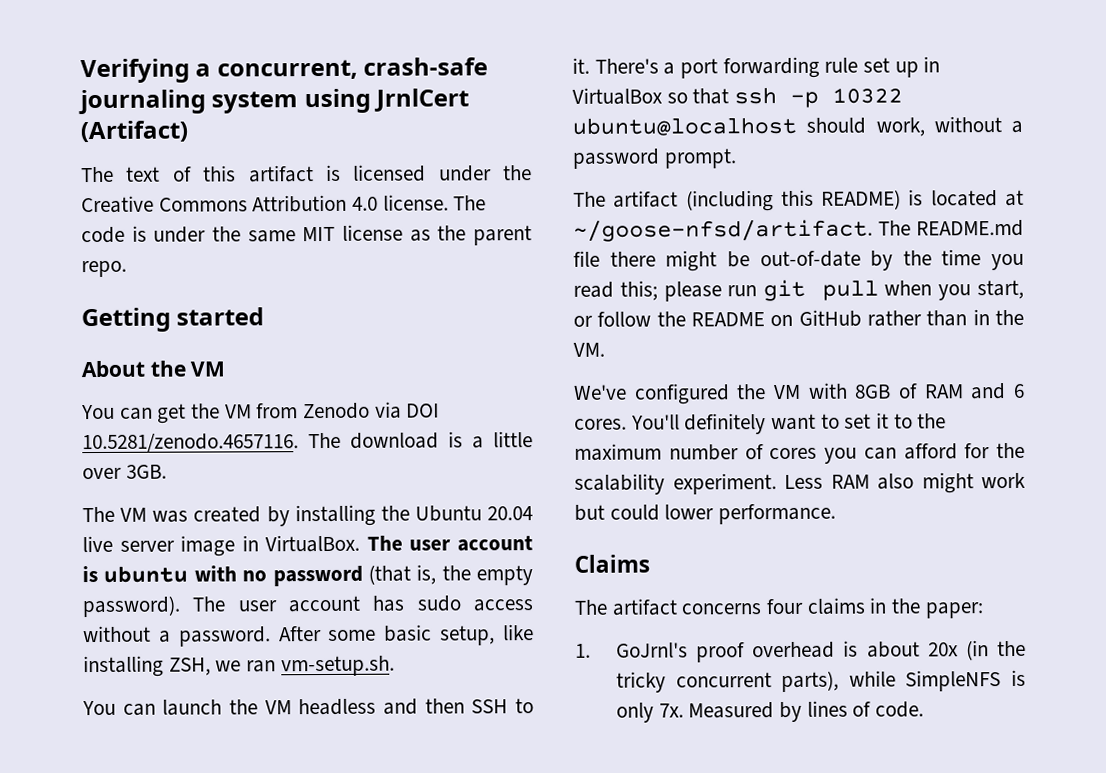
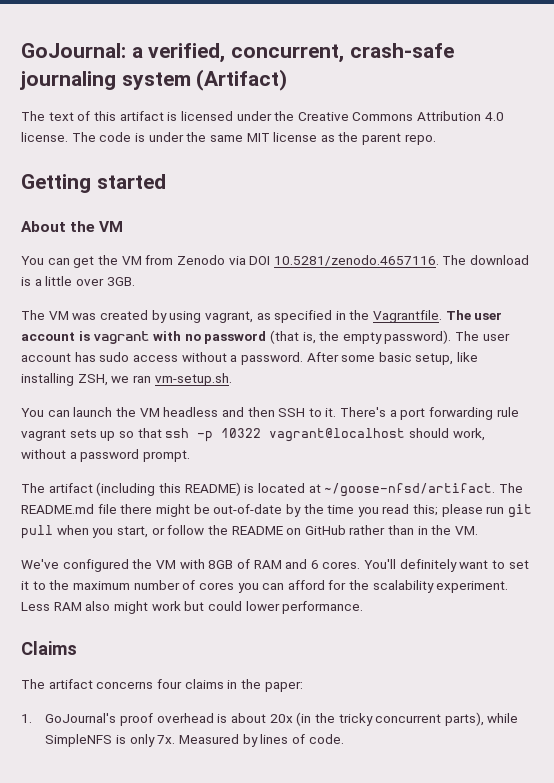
- Verifying a concurrent, crash-safe journaling system using JrnlCert (Artifact)
+ GoJournal: a verified, concurrent, crash-safe journaling system (Artifact)
- The VM was created by installing the Ubuntu 20.04 live server image in VirtualBox.
+ The VM was created by using vagrant, as specified in the Vagrantfile.
- The user account is ubuntu with no password (that is, the empty password).
+ The user account is vagrant with no password (that is, the empty password).
- There's a port forwarding rule set up in VirtualBox so that ssh -p 10322 ubuntu@localhost should work, without a password prompt.
+ There's a port forwarding rule vagrant sets up so that ssh -p 10322 vagrant@localhost should work, without a password prompt.
- 1. GoJrnl's proof overhead is about 20x (in the tricky concurrent parts), while SimpleNFS is only 7x.
+ 1. GoJournal's proof overhead is about 20x (in the tricky concurrent parts), while SimpleNFS is only 7x.

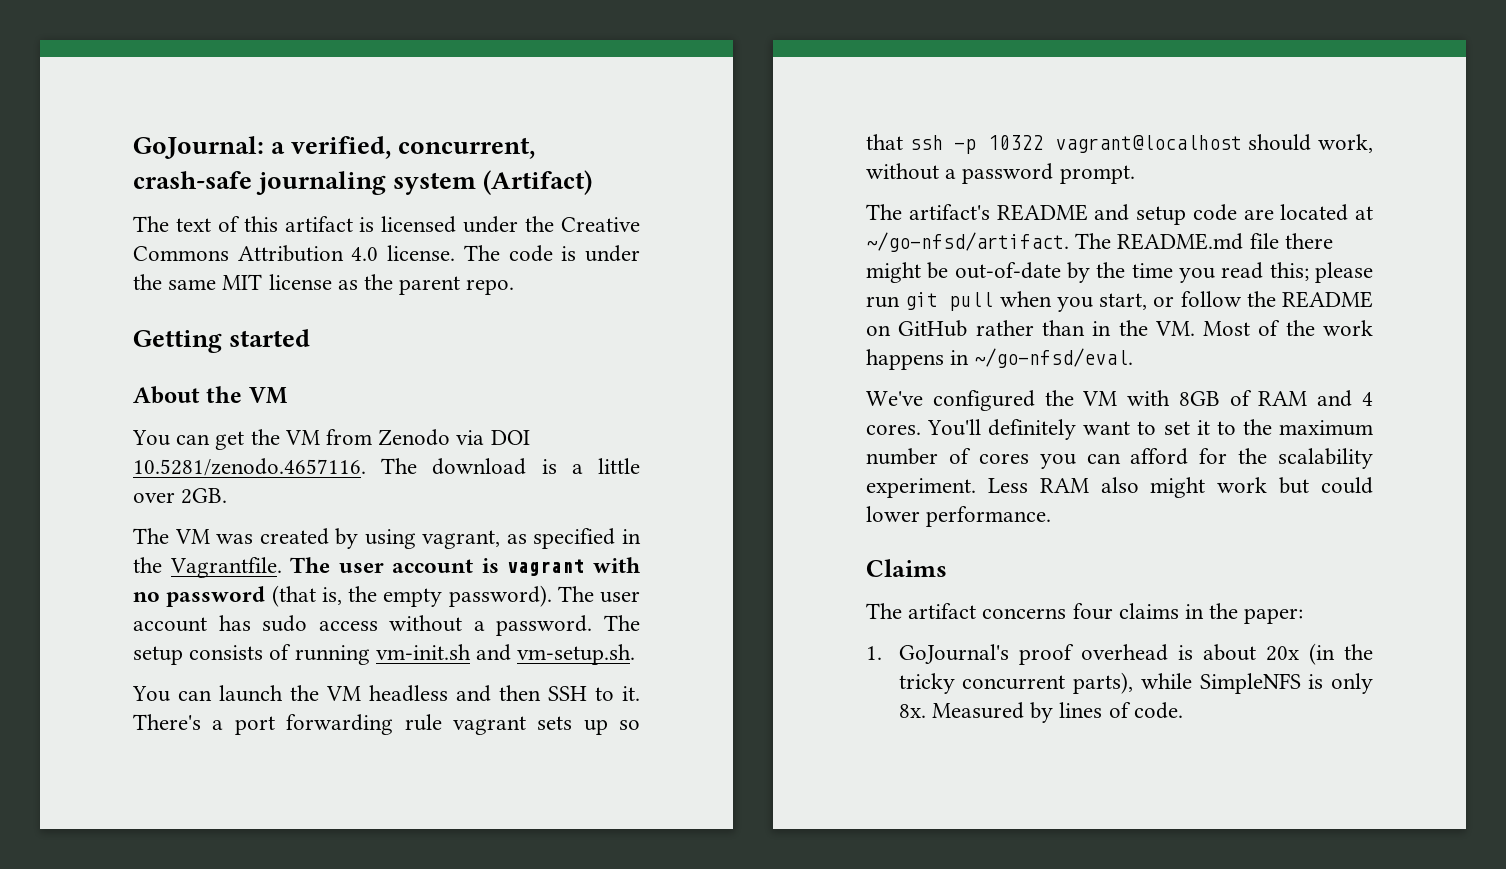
- You can get the VM from Zenodo via DOI 10.5281/zenodo.4657116. The download is a little over 3GB.
+ You can get the VM from Zenodo via DOI 10.5281/zenodo.4657116. The download is a little over 2GB.
- After some basic setup, like installing ZSH, we ran vm-setup.sh.
+ The setup consists of running vm-init.sh and vm-setup.sh.
- The artifact (including this README) is located at ~/goose-nfsd/artifact.
+ The artifact's README and setup code are located at ~/go-nfsd/artifact.
- The README.md file there might be out-of-date by the time you read this; please run git pull when you start, or follow the README on GitHub rather than in the VM.
+ The README.md file there might be out-of-date by the time you read this; please run git pull when you start, or follow the README on GitHub rather than in the VM. Most of the work happens in ~/go-nfsd/eval.
- We've configured the VM with 8GB of RAM and 6 cores.
+ We've configured the VM with 8GB of RAM and 4 cores.
- 1. GoJournal's proof overhead is about 20x (in the tricky concurrent parts), while SimpleNFS is only 7x.
+ 1. GoJournal's proof overhead is about 20x (in the tricky concurrent parts), while SimpleNFS is only 8x.

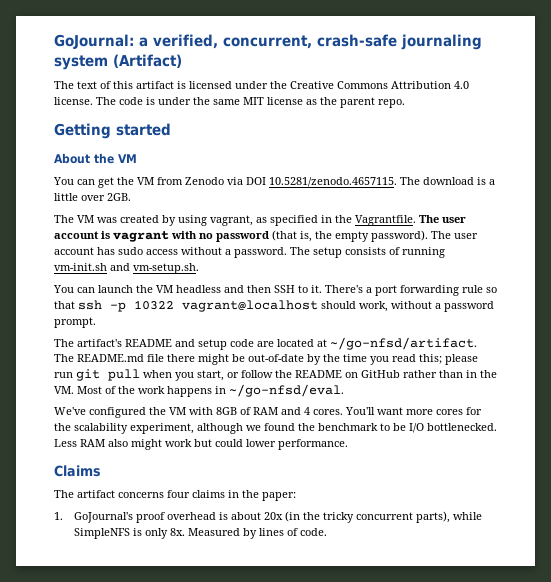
- You can get the VM from Zenodo via DOI 10.5281/zenodo.4657116. The download is a little over 2GB.
+ You can get the VM from Zenodo via DOI 10.5281/zenodo.4657115. The download is a little over 2GB.
- There's a port forwarding rule vagrant sets up so that ssh -p 10322 vagrant@localhost should work, without a password prompt.
+ There's a port forwarding rule so that ssh -p 10322 vagrant@localhost should work, without a password prompt.
- You'll definitely want to set it to the maximum number of cores you can afford for the scalability experiment.
+ You'll want more cores for the scalability experiment, although we found the benchmark to be I/O bottlenecked.

